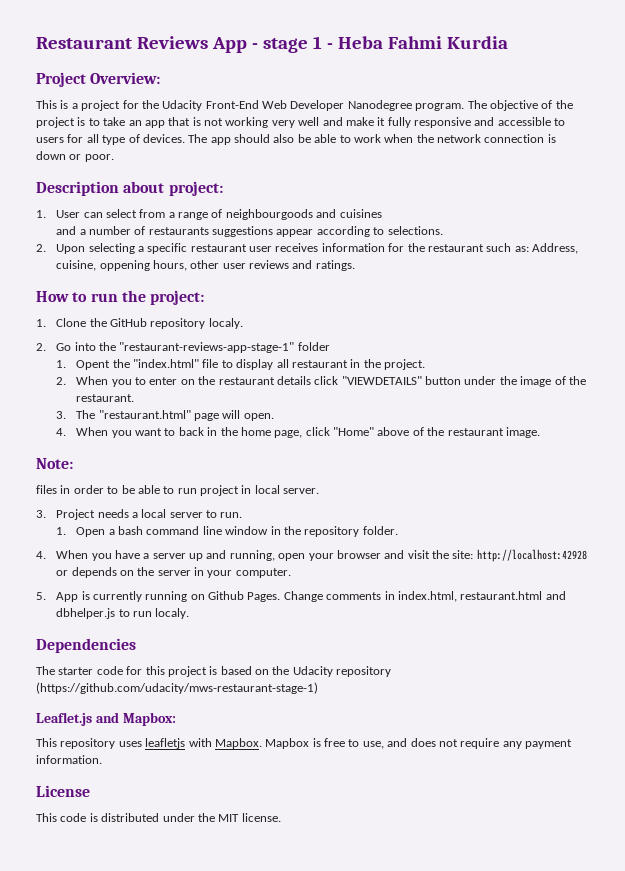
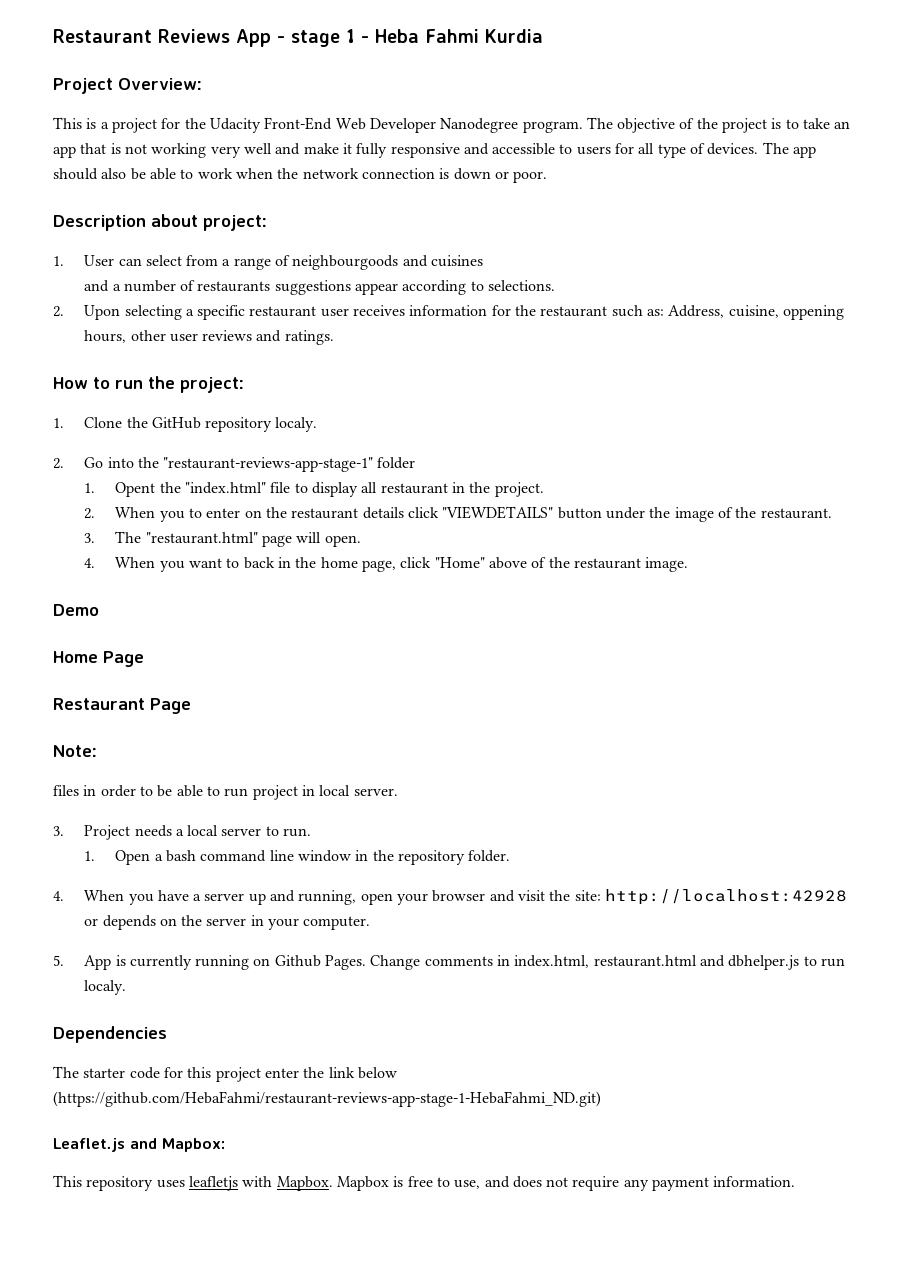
+ Demo
+ Home Page
+ Restaurant Page
- The starter code for this project is based on the Udacity repository (https://github.com/udacity/mws-restaurant-stage-1)
+ The starter code for this project enter the link below (https://github.com/HebaFahmi/restaurant-reviews-app-stage-1-HebaFahmi_ND.git)
- License
- This code is distributed under the MIT license.

